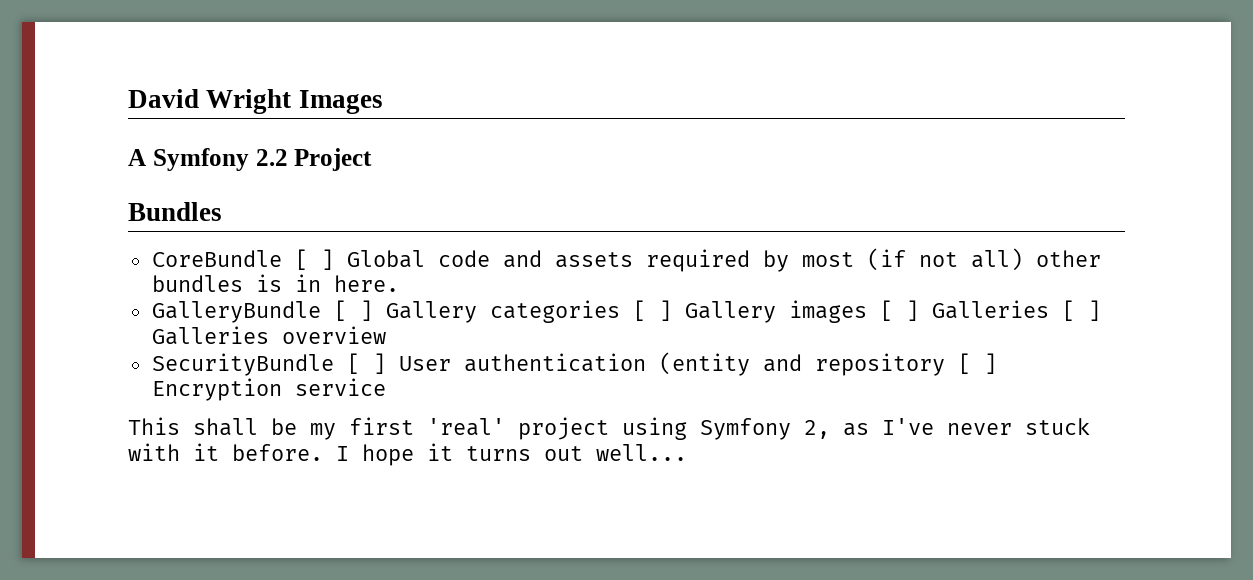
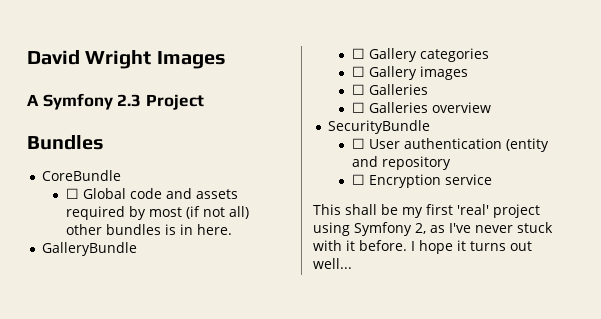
- A Symfony 2.2 Project
+ A Symfony 2.3 Project
- CoreBundle [ ] Global code and assets required by most (if not all) other bundles is in here.
+ CoreBundle
+ ☐ Global code and assets required by most (if not all) other bundles is in here.
- GalleryBundle [ ] Gallery categories [ ] Gallery images [ ] Galleries [ ] Galleries overview
+ GalleryBundle
+ ☐ Gallery categories
+ ☐ Gallery images
+ ☐ Galleries
+ ☐ Galleries overview
- SecurityBundle [ ] User authentication (entity and repository [ ] Encryption service
+ SecurityBundle
+ ☐ User authentication (entity and repository
+ ☐ Encryption service

